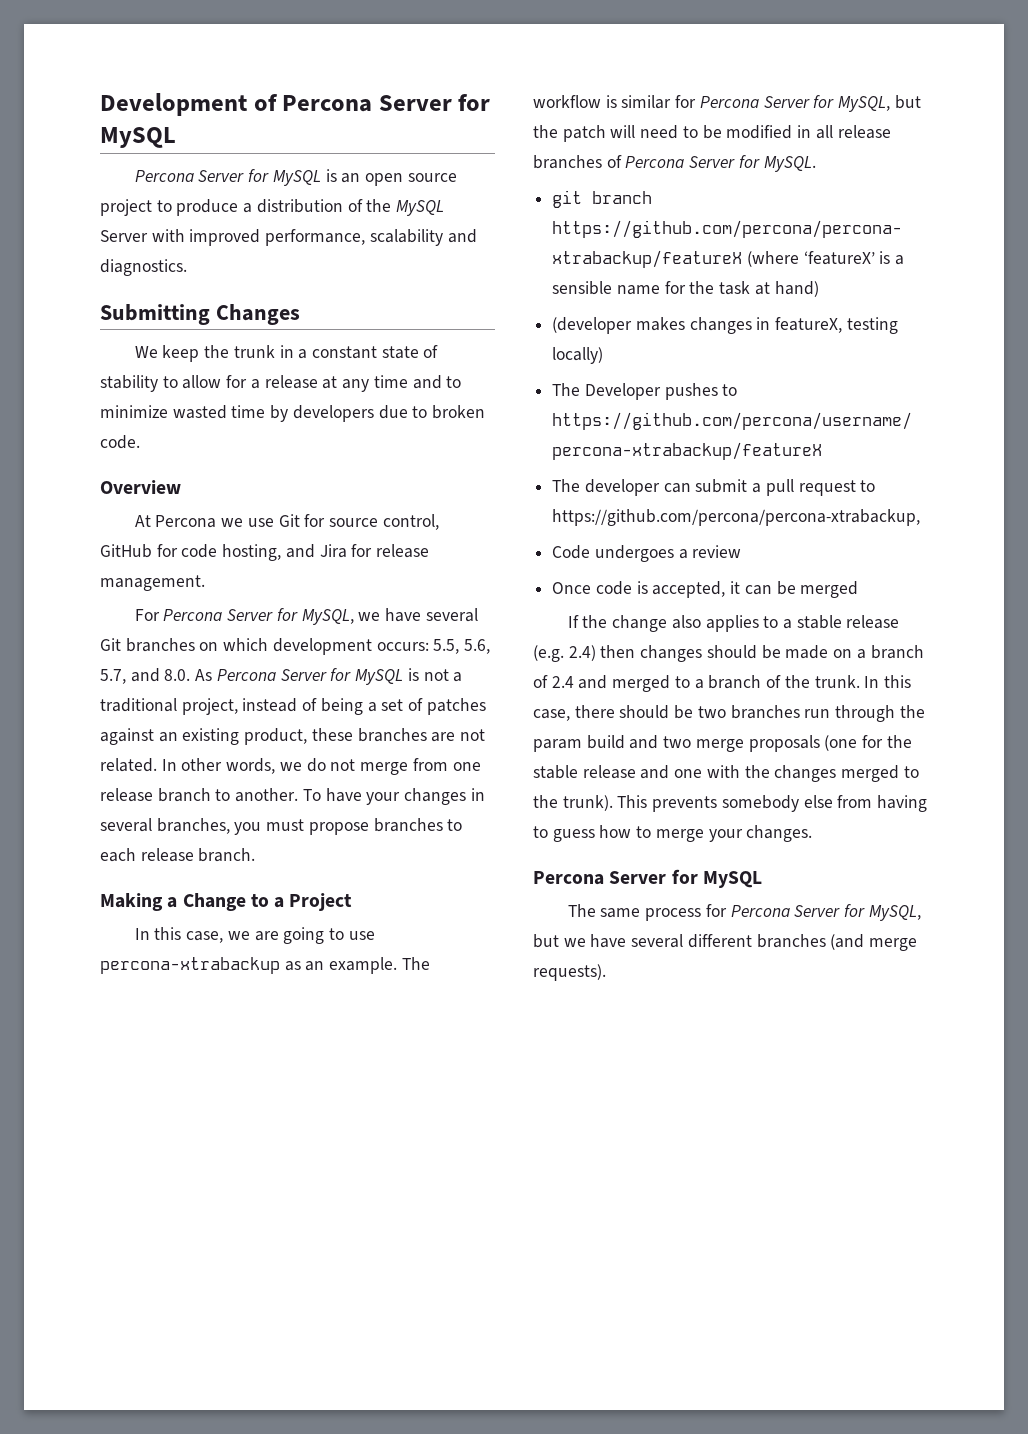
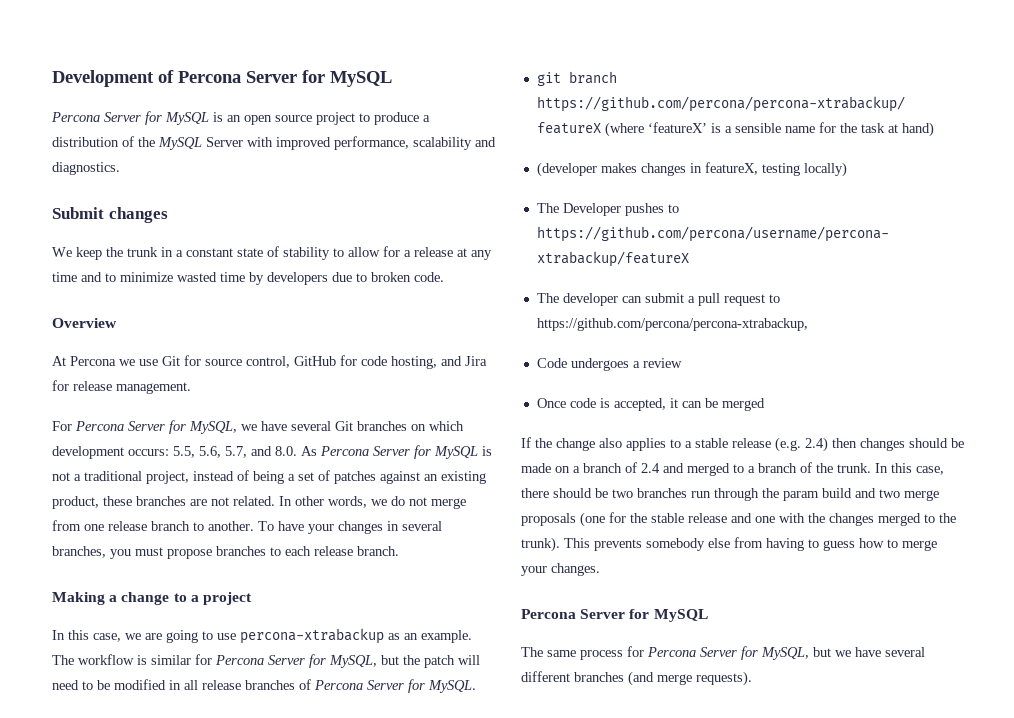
- Submitting Changes
+ Submit changes
- Making a Change to a Project
+ Making a change to a project

